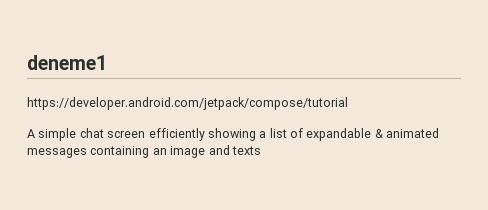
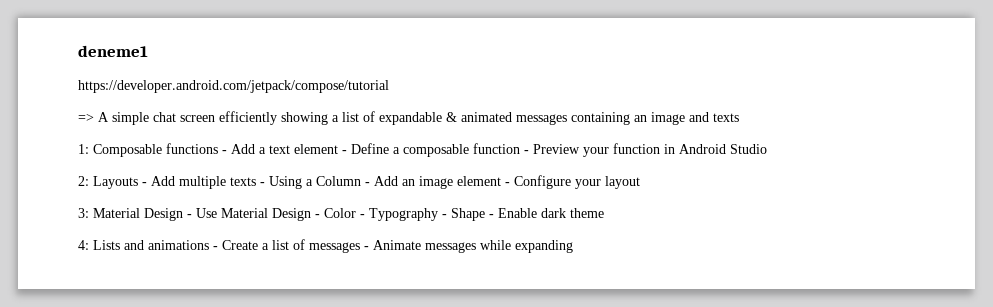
- A simple chat screen efficiently showing a list of expandable & animated messages containing an image and texts
+ => A simple chat screen efficiently showing a list of expandable & animated messages containing an image and texts
+ 1: Composable functions - Add a text element - Define a composable function - Preview your function in Android Studio
+ 2: Layouts - Add multiple texts - Using a Column - Add an image element - Configure your layout
+ 3: Material Design - Use Material Design - Color - Typography - Shape - Enable dark theme
+ 4: Lists and animations - Create a list of messages - Animate messages while expanding

